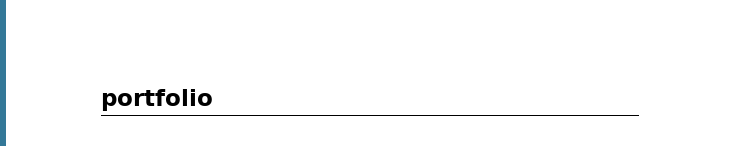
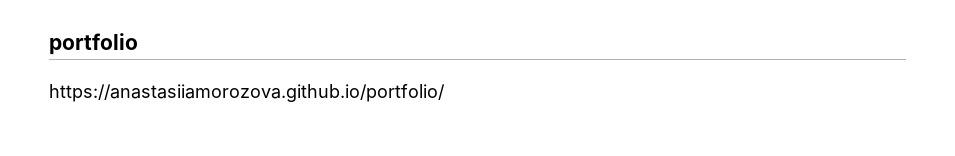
+ https://anastasiiamorozova.github.io/portfolio/

